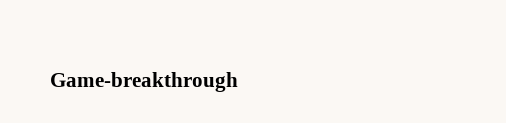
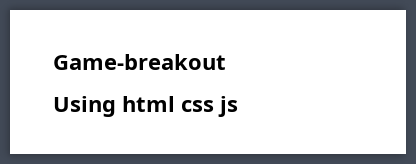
- Game-breakthrough
+ Game-breakout
+ Using html css js

